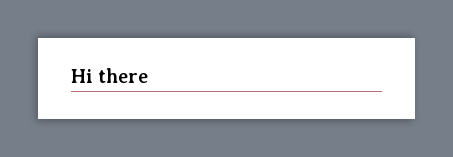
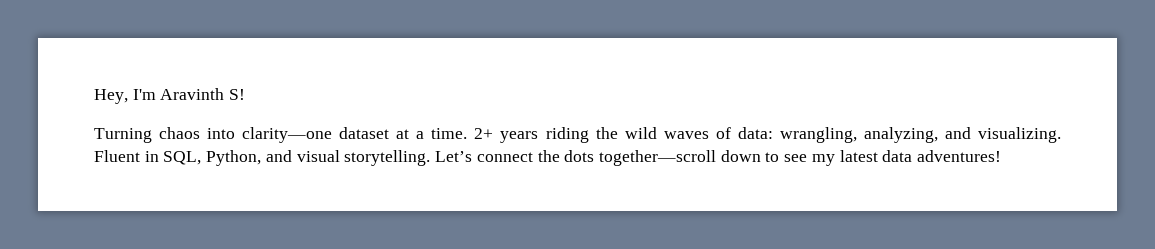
- Hi there
+ Hey, I'm Aravinth S!
+ Turning chaos into clarity—one dataset at a time. 2+ years riding the wild waves of data: wrangling, analyzing, and visualizing. Fluent in SQL, Python, and visual storytelling. Let’s connect the dots together—scroll down to see my latest data adventures!

